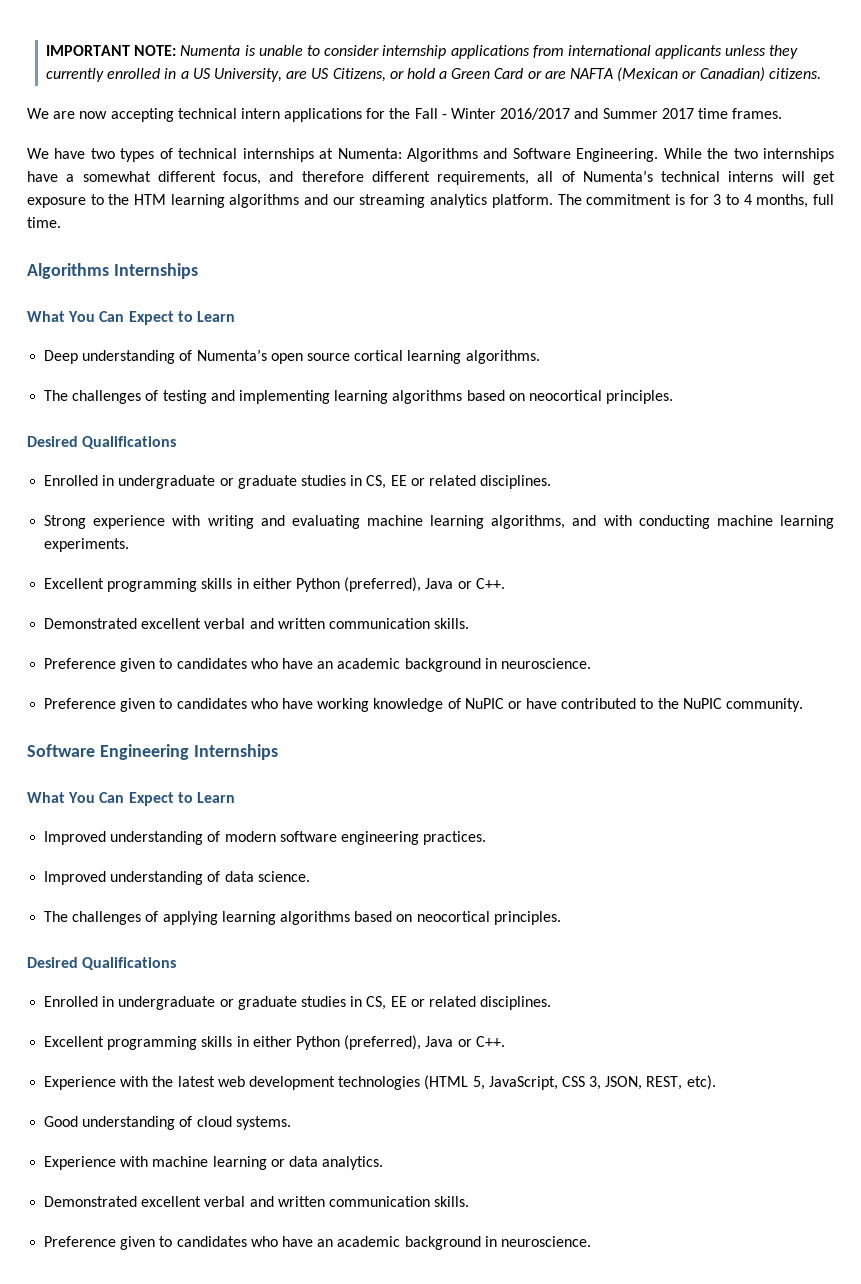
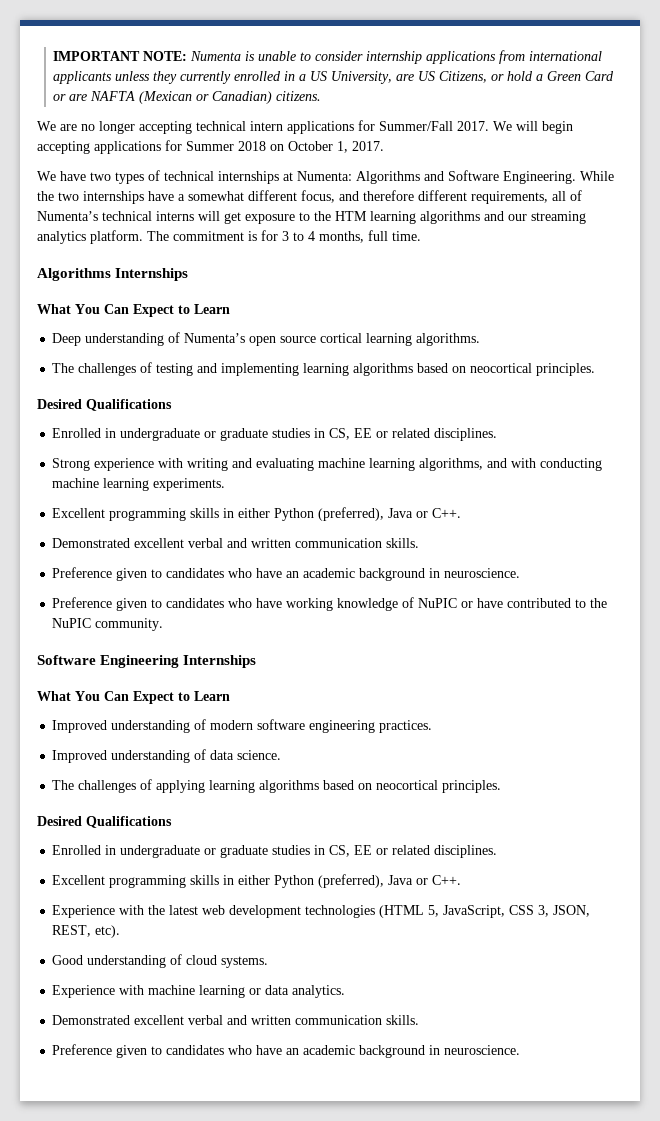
- We are now accepting technical intern applications for the Fall - Winter 2016/2017 and Summer 2017 time frames.
+ We are no longer accepting technical intern applications for Summer/Fall 2017. We will begin accepting applications for Summer 2018 on October 1, 2017.

